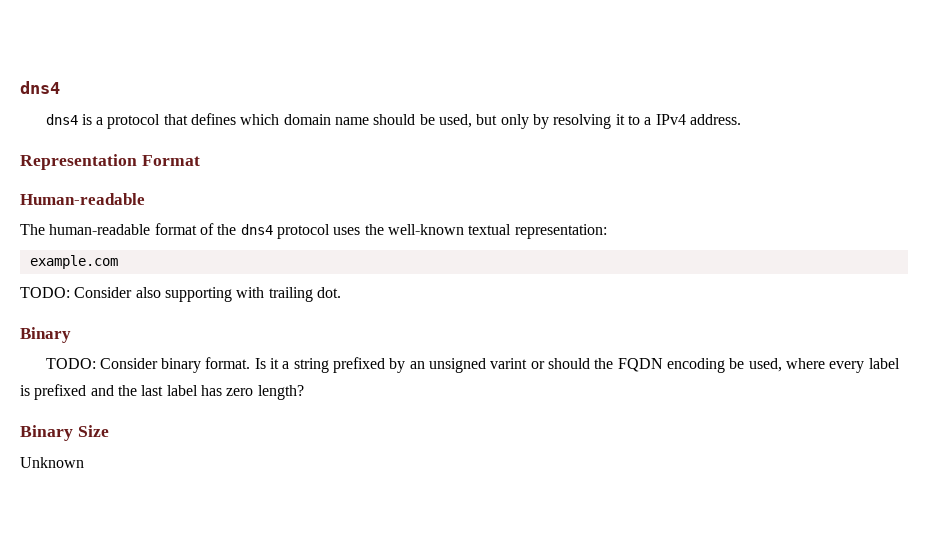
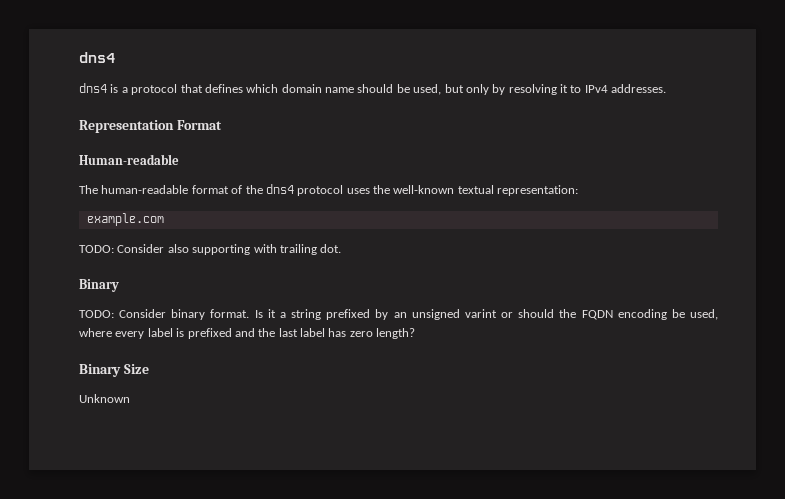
- dns4 is a protocol that defines which domain name should be used, but only by resolving it to a IPv4 address.
+ dns4 is a protocol that defines which domain name should be used, but only by resolving it to IPv4 addresses.

